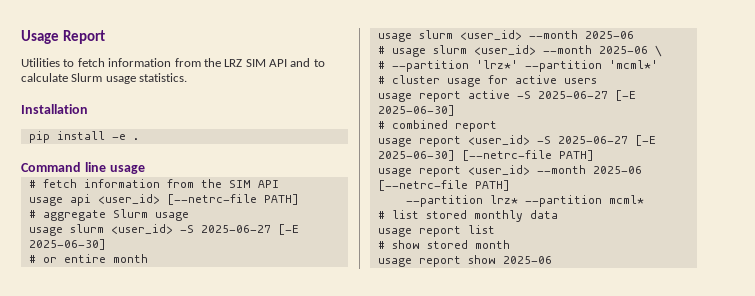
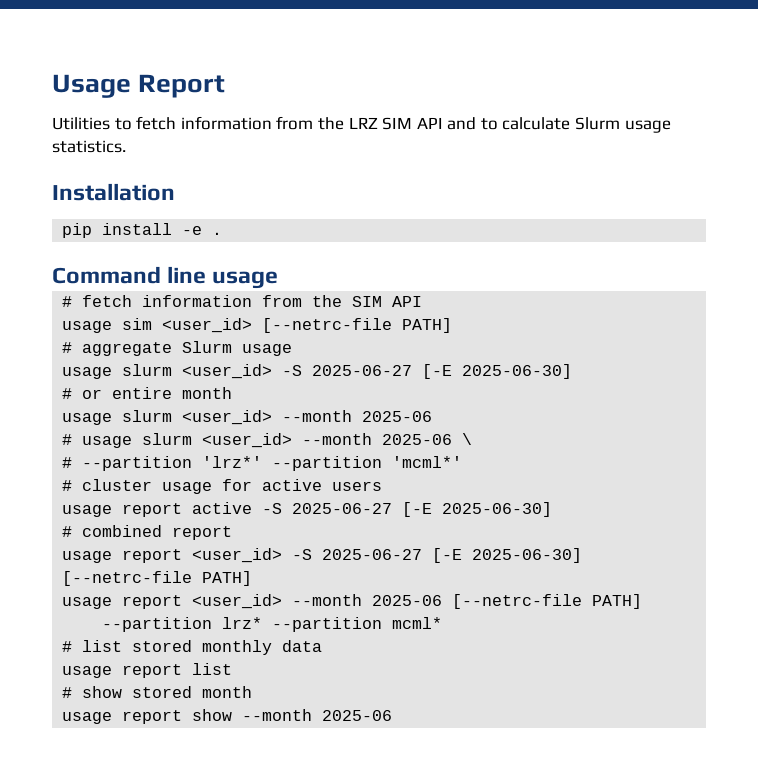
- usage api <user_id> [--netrc-file PATH]
+ usage sim <user_id> [--netrc-file PATH]
- usage report show 2025-06
+ usage report show --month 2025-06

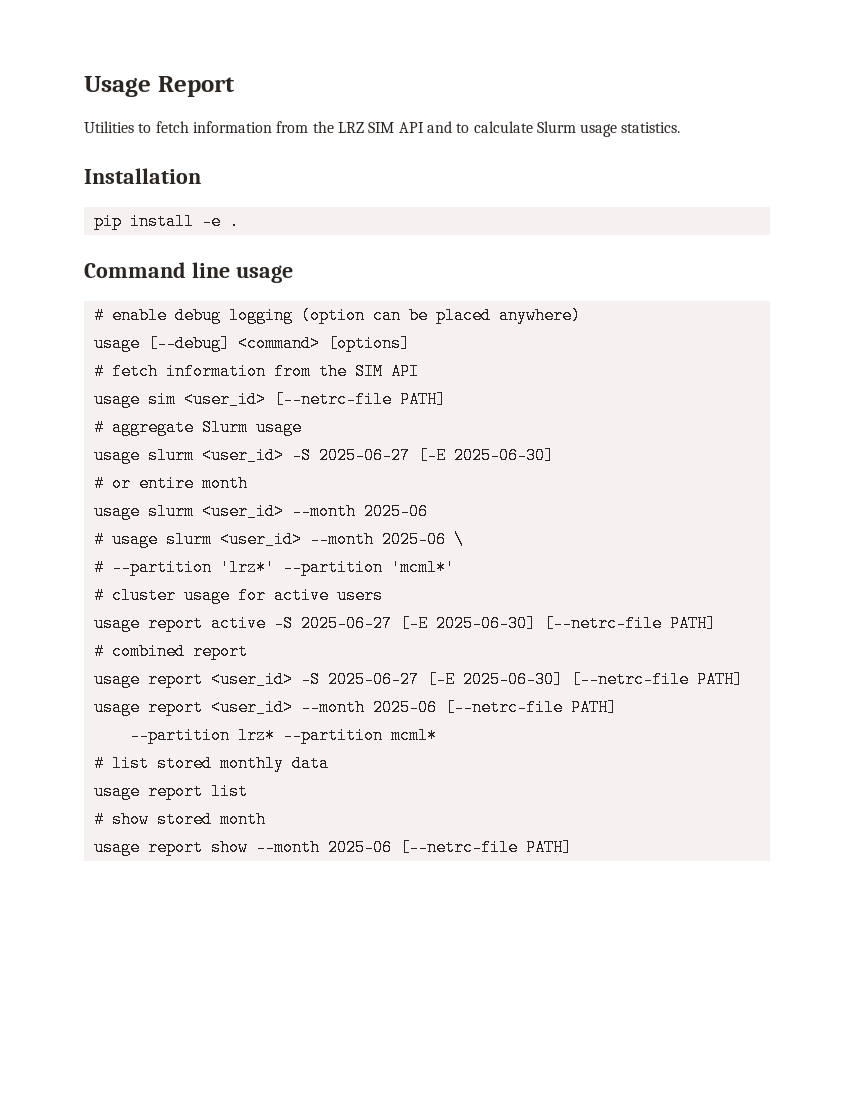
+ # enable debug logging (option can be placed anywhere)
+ usage [--debug] <command> [options]
- usage report active -S 2025-06-27 [-E 2025-06-30]
+ usage report active -S 2025-06-27 [-E 2025-06-30] [--netrc-file PATH]
- usage report show --month 2025-06
+ usage report show --month 2025-06 [--netrc-file PATH]

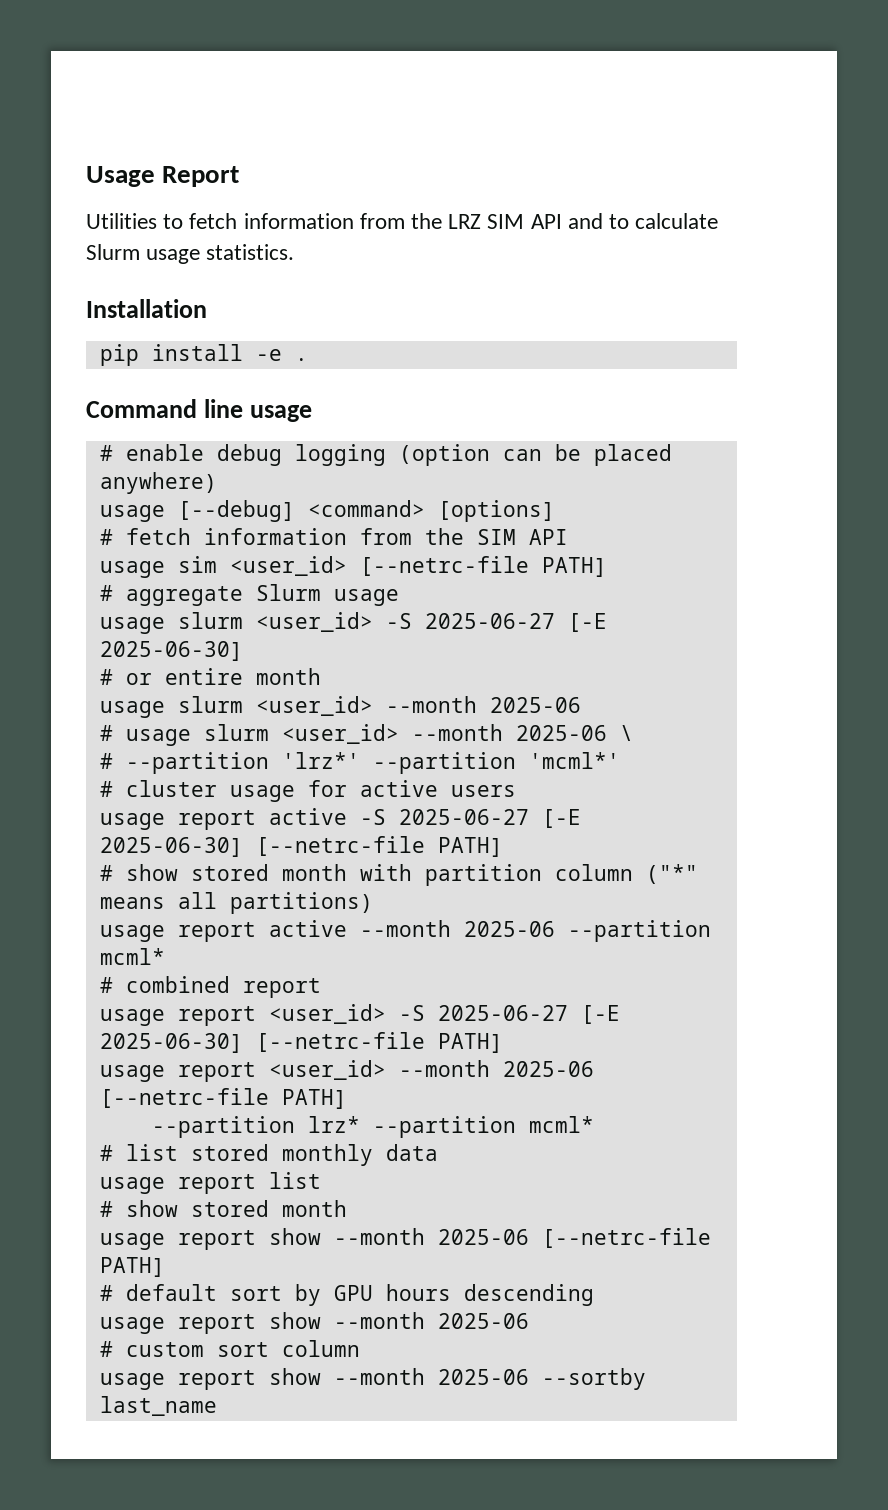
+ # show stored month with partition column ("*" means all partitions)
+ usage report active --month 2025-06 --partition mcml*
+ # default sort by GPU hours descending
+ usage report show --month 2025-06
+ # custom sort column
+ usage report show --month 2025-06 --sortby last_name

